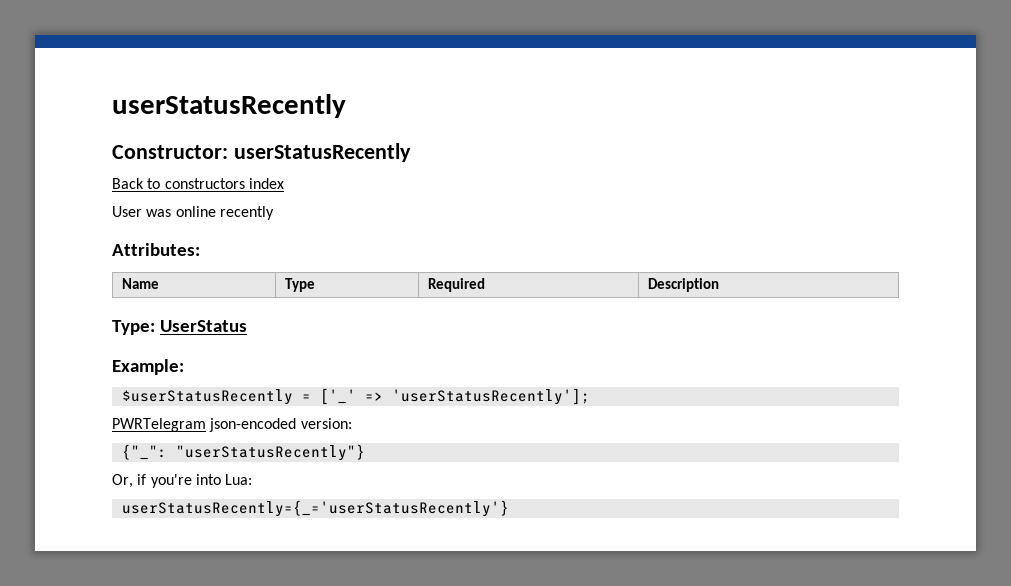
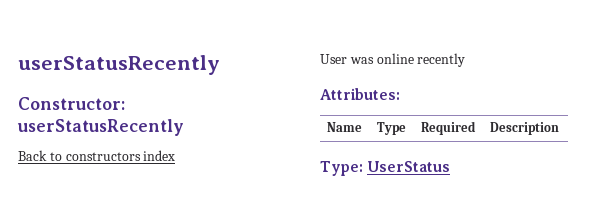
- Example:
- $userStatusRecently = ['_' => 'userStatusRecently'];
- PWRTelegram json-encoded version:
- {"_": "userStatusRecently"}
- Or, if you're into Lua:
- userStatusRecently={_='userStatusRecently'}

